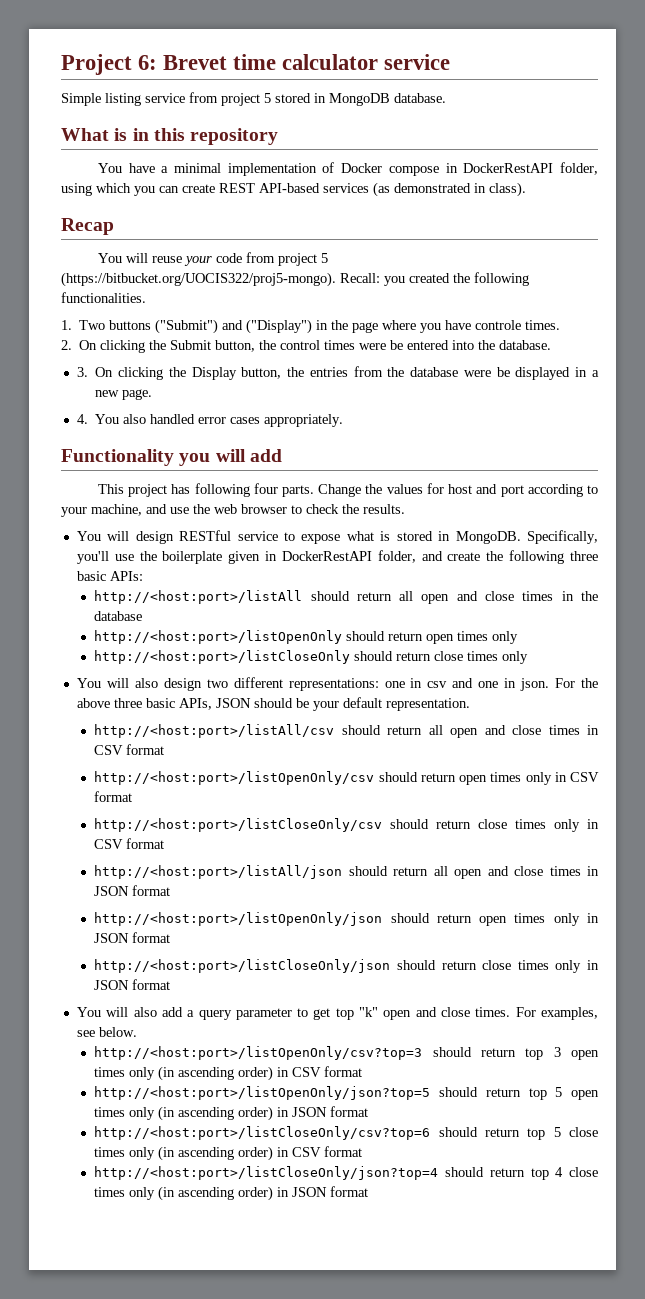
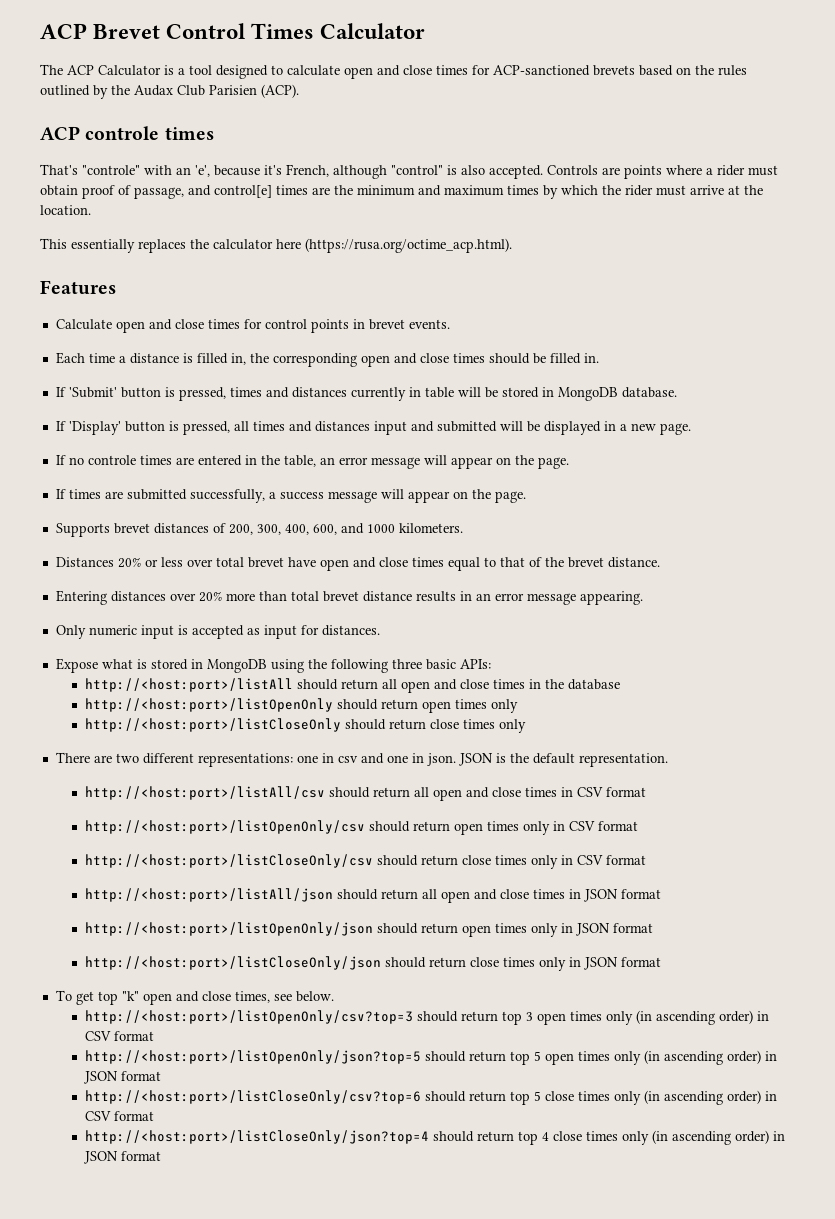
- Project 6: Brevet time calculator service
- Simple listing service from project 5 stored in MongoDB database.
- What is in this repository
- You have a minimal implementation of Docker compose in DockerRestAPI folder, using which you can create REST API-based services (as demonstrated in class).
- Recap
- You will reuse your code from project 5 (https://bitbucket.org/UOCIS322/proj5-mongo). Recall: you created the following functionalities.
- 1. Two buttons ("Submit") and ("Display") in the page where you have controle times.
- 2. On clicking the Submit button, the control times were be entered into the database.
- 3. On clicking the Display button, the entries from the database were be displayed in a new page.
+ ACP Brevet Control Times Calculator
+ The ACP Calculator is a tool designed to calculate open and close times for ACP-sanctioned brevets based on the rules outlined by the Audax Club Parisien (ACP).
+ ACP controle times
+ That's "controle" with an 'e', because it's French, although "control" is also accepted. Controls are points where a rider must obtain proof of passage, and control[e] times are the minimum and maximum times by which the rider must arrive at the location.
+ This essentially replaces the calculator here (https://rusa.org/octime_acp.html).
+ Features
+ Calculate open and close times for control points in brevet events.
+ Each time a distance is filled in, the corresponding open and close times should be filled in.
+ If 'Submit' button is pressed, times and distances currently in table will be stored in MongoDB database.
+ If 'Display' button is pressed, all times and distances input and submitted will be displayed in a new page.
- 4. You also handled error cases appropriately.
- Functionality you will add
- This project has following four parts. Change the values for host and port according to your machine, and use the web browser to check the results.
- You will design RESTful service to expose what is stored in MongoDB. Specifically, you'll use the boilerplate given in DockerRestAPI folder, and create the following three basic APIs:
+ If no controle times are entered in the table, an error message will appear on the page.
+ If times are submitted successfully, a success message will appear on the page.
+ Supports brevet distances of 200, 300, 400, 600, and 1000 kilometers.
+ Distances 20% or less over total brevet have open and close times equal to that of the brevet distance.
+ Entering distances over 20% more than total brevet distance results in an error message appearing.
+ Only numeric input is accepted as input for distances.
+ Expose what is stored in MongoDB using the following three basic APIs:
- You will also design two different representations: one in csv and one in json.
+ There are two different representations: one in csv and one in json.
- For the above three basic APIs, JSON should be your default representation.
+ JSON is the default representation.
- You will also add a query parameter to get top "k" open and close times. For examples, see below.
+ To get top "k" open and close times, see below.

